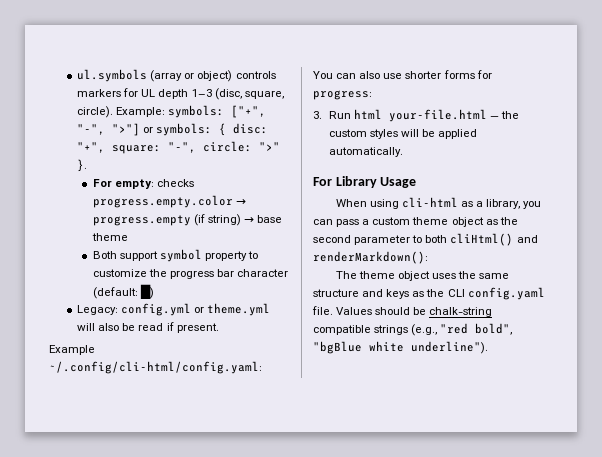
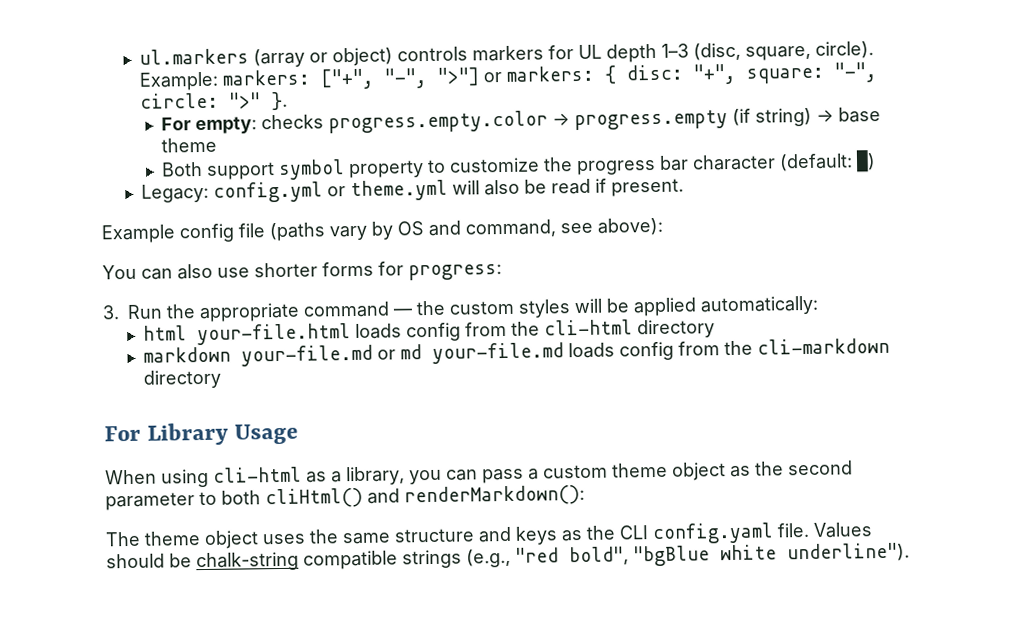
- ul.symbols (array or object) controls markers for UL depth 1–3 (disc, square, circle).
+ ul.markers (array or object) controls markers for UL depth 1–3 (disc, square, circle).
- Example: symbols: ["+", "-", ">"] or symbols: { disc: "+", square: "-", circle: ">" }.
+ Example: markers: ["+", "-", ">"] or markers: { disc: "+", square: "-", circle: ">" }.
- Example ~/.config/cli-html/config.yaml:
+ Example config file (paths vary by OS and command, see above):
- 3. Run html your-file.html — the custom styles will be applied automatically.
+ 3. Run the appropriate command — the custom styles will be applied automatically:
+ html your-file.html loads config from the cli-html directory
+ markdown your-file.md or md your-file.md loads config from the cli-markdown directory

